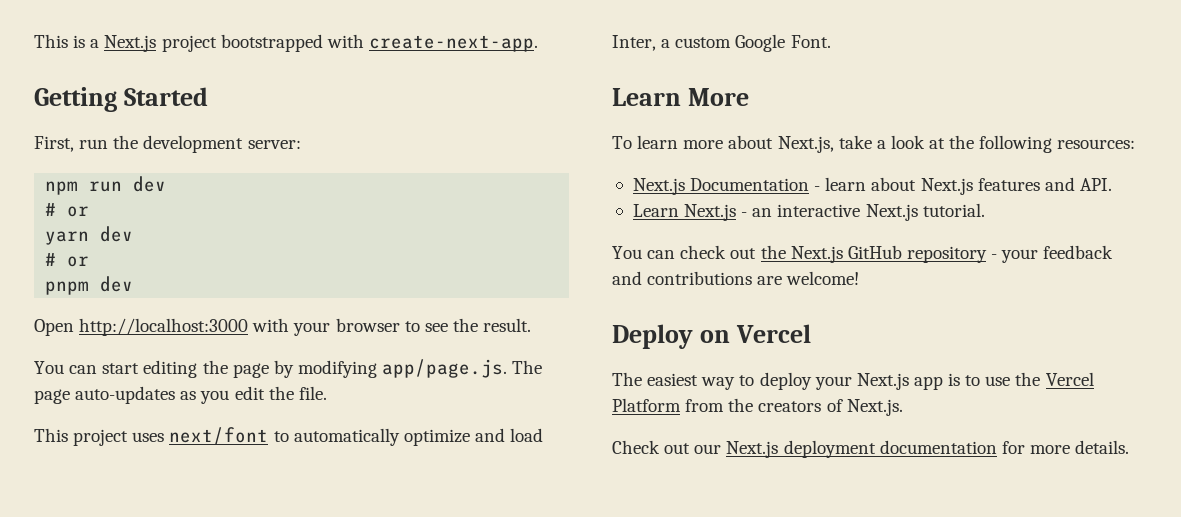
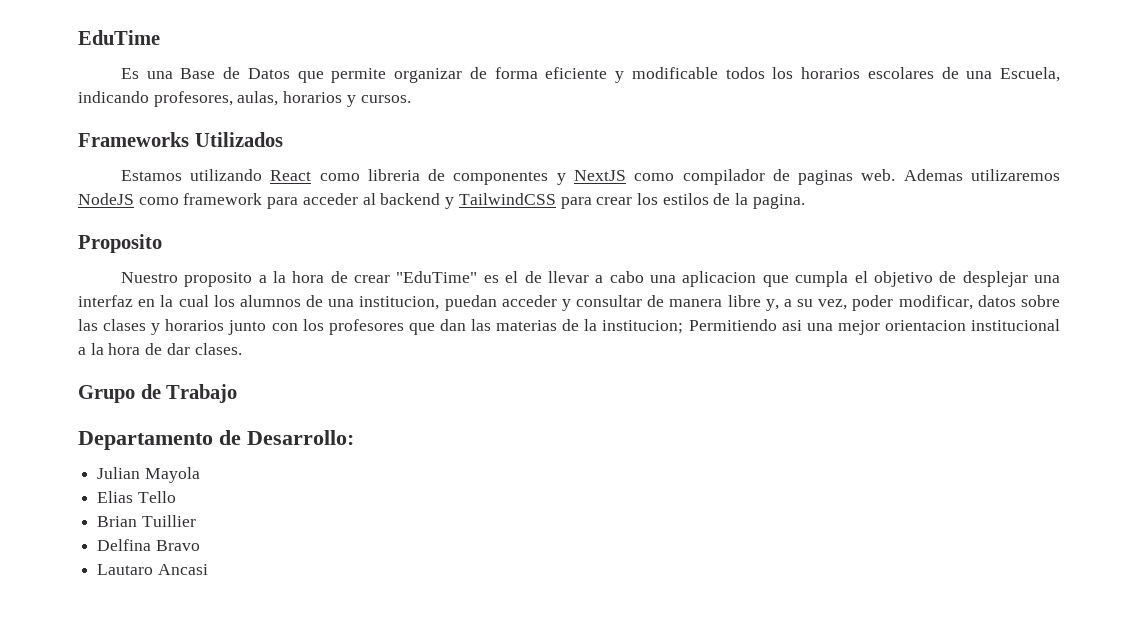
- This is a Next.js project bootstrapped with create-next-app.
- Getting Started
- First, run the development server:
- npm run dev
- # or
- yarn dev
- # or
- pnpm dev
- Open http://localhost:3000 with your browser to see the result.
- You can start editing the page by modifying app/page.js. The page auto-updates as you edit the file.
- This project uses next/font to automatically optimize and load Inter, a custom Google Font.
- Learn More
- To learn more about Next.js, take a look at the following resources:
- Next.js Documentation - learn about Next.js features and API.
- Learn Next.js - an interactive Next.js tutorial.
- You can check out the Next.js GitHub repository - your feedback and contributions are welcome!
- Deploy on Vercel
- The easiest way to deploy your Next.js app is to use the Vercel Platform from the creators of Next.js.
- Check out our Next.js deployment documentation for more details.
+ EduTime
+ Es una Base de Datos que permite organizar de forma eficiente y modificable todos los horarios escolares de una Escuela, indicando profesores, aulas, horarios y cursos.
+ Frameworks Utilizados
+ Estamos utilizando React como libreria de componentes y NextJS como compilador de paginas web. Ademas utilizaremos NodeJS como framework para acceder al backend y TailwindCSS para crear los estilos de la pagina.
+ Proposito
+ Nuestro proposito a la hora de crear "EduTime" es el de llevar a cabo una aplicacion que cumpla el objetivo de desplejar una interfaz en la cual los alumnos de una institucion, puedan acceder y consultar de manera libre y, a su vez, poder modificar, datos sobre las clases y horarios junto con los profesores que dan las materias de la institucion; Permitiendo asi una mejor orientacion institucional a la hora de dar clases.
+ Grupo de Trabajo
+ Departamento de Desarrollo:
+ Julian Mayola
+ Elias Tello
+ Brian Tuillier
+ Delfina Bravo
+ Lautaro Ancasi

